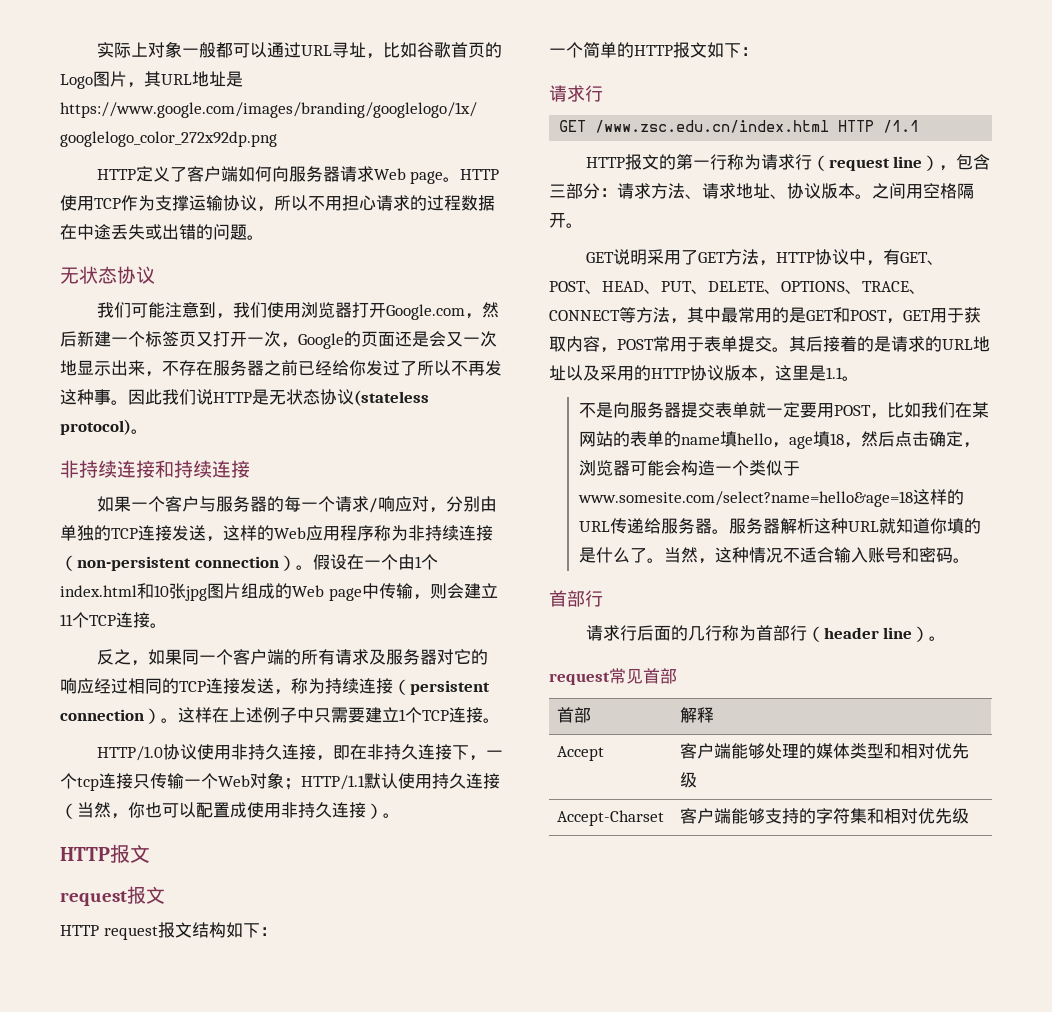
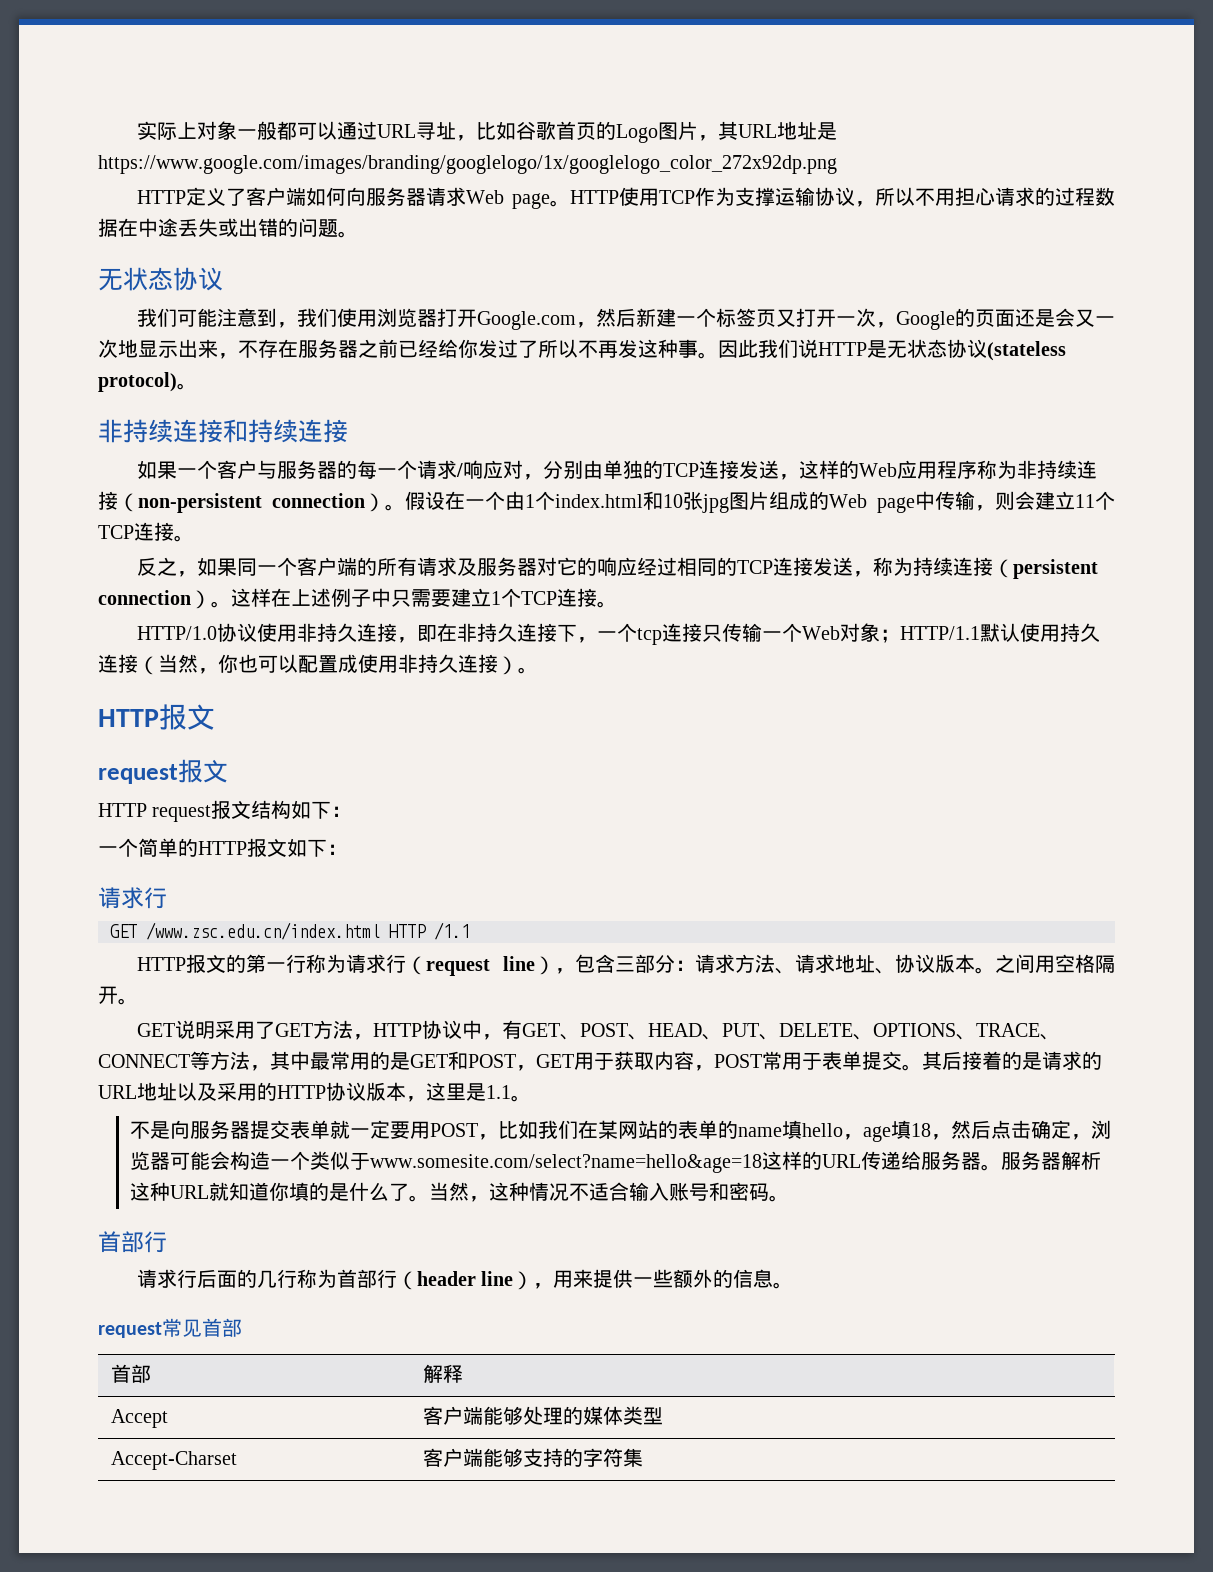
- 请求行后面的几行称为首部行（header line）。
+ 请求行后面的几行称为首部行（header line），用来提供一些额外的信息。
- Accept | 客户端能够处理的媒体类型和相对优先级
+ Accept | 客户端能够处理的媒体类型
- Accept-Charset | 客户端能够支持的字符集和相对优先级
+ Accept-Charset | 客户端能够支持的字符集

